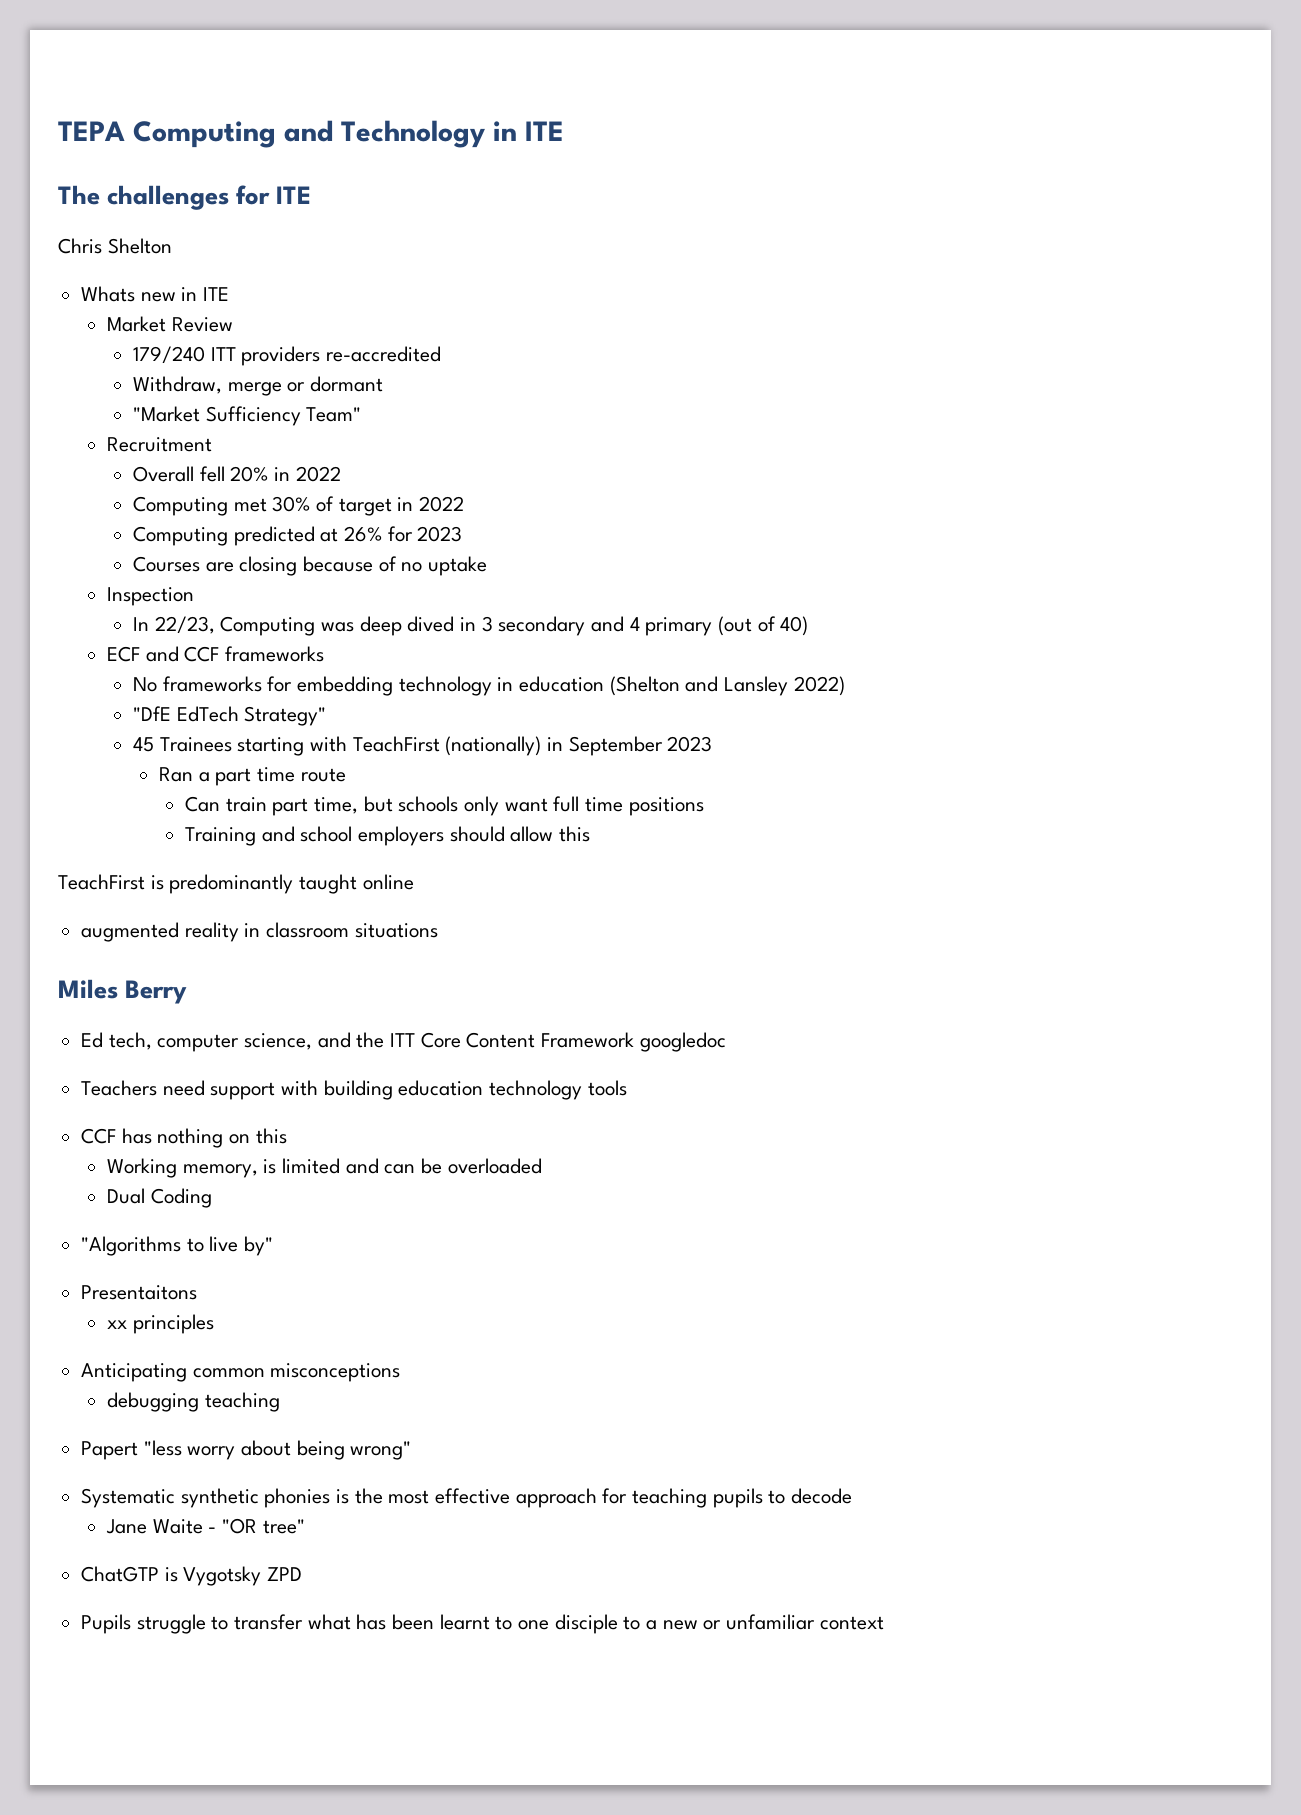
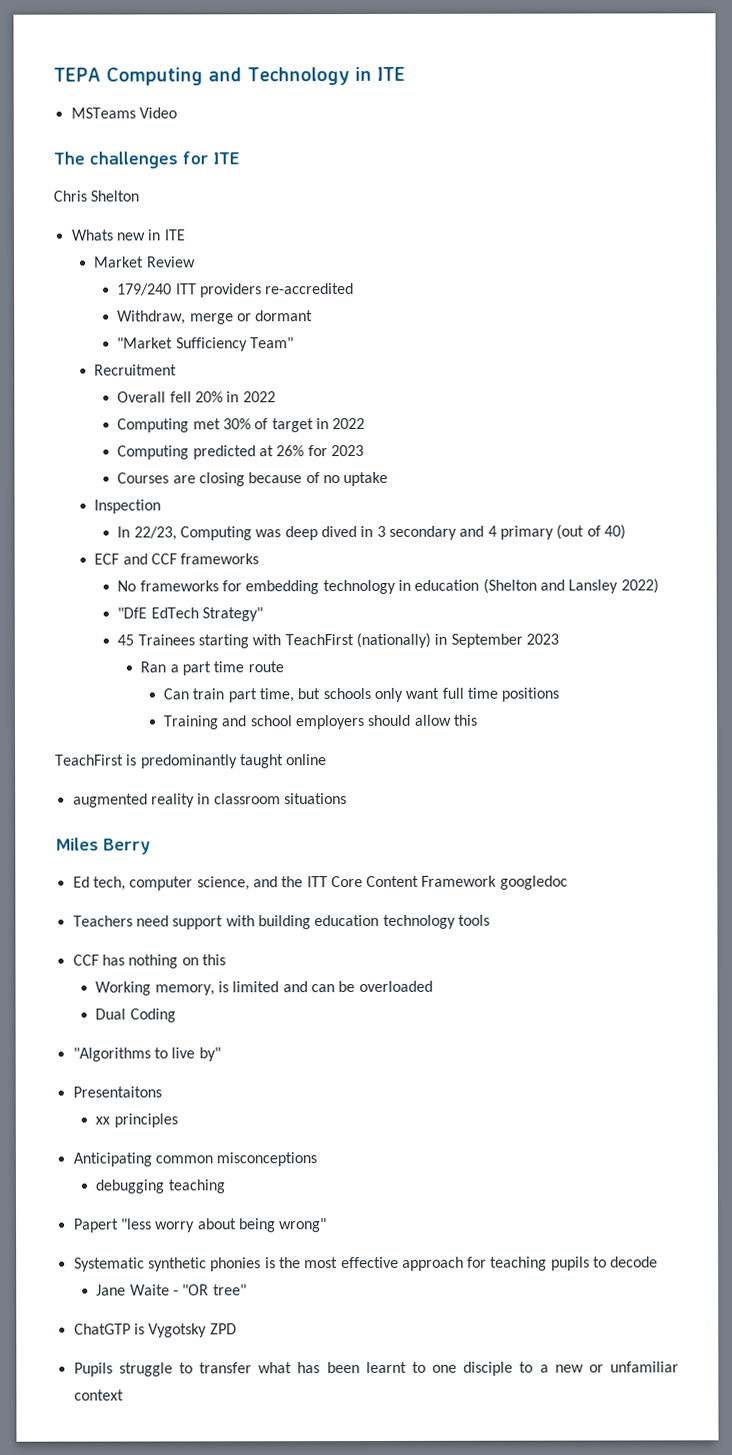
+ MSTeams Video

